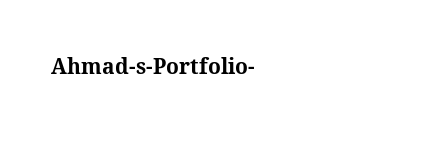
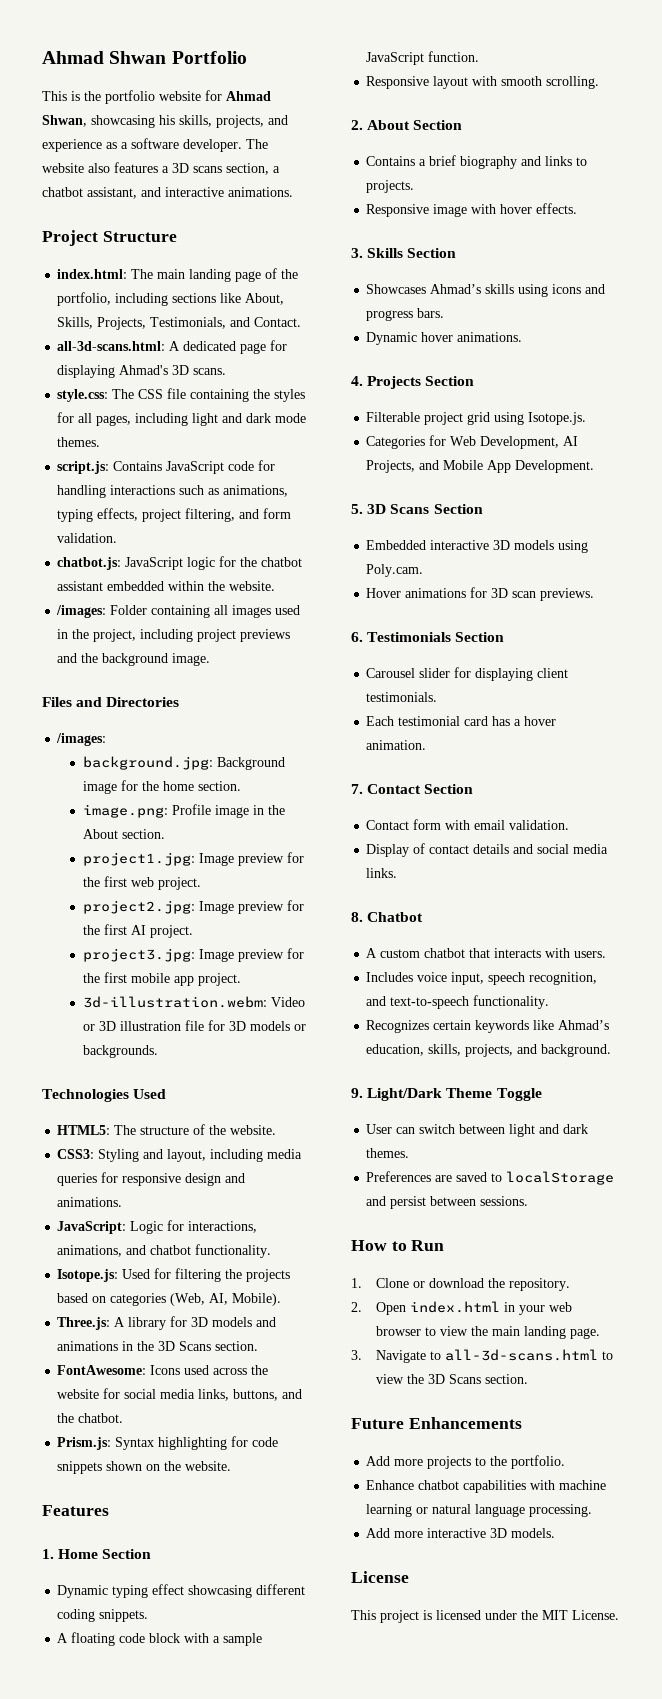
- Ahmad-s-Portfolio-
+ Ahmad Shwan Portfolio
+ This is the portfolio website for Ahmad Shwan, showcasing his skills, projects, and experience as a software developer. The website also features a 3D scans section, a chatbot assistant, and interactive animations.
+ Project Structure
+ index.html: The main landing page of the portfolio, including sections like About, Skills, Projects, Testimonials, and Contact.
+ all-3d-scans.html: A dedicated page for displaying Ahmad's 3D scans.
+ style.css: The CSS file containing the styles for all pages, including light and dark mode themes.
+ script.js: Contains JavaScript code for handling interactions such as animations, typing effects, project filtering, and form validation.
+ chatbot.js: JavaScript logic for the chatbot assistant embedded within the website.
+ /images: Folder containing all images used in the project, including project previews and the background image.
+ Files and Directories
+ /images:
+ background.jpg: Background image for the home section.
+ image.png: Profile image in the About section.
+ project1.jpg: Image preview for the first web project.
+ project2.jpg: Image preview for the first AI project.
+ project3.jpg: Image preview for the first mobile app project.
+ 3d-illustration.webm: Video or 3D illustration file for 3D models or backgrounds.
+ Technologies Used
+ HTML5: The structure of the website.
+ CSS3: Styling and layout, including media queries for responsive design and animations.
+ JavaScript: Logic for interactions, animations, and chatbot functionality.
+ Isotope.js: Used for filtering the projects based on categories (Web, AI, Mobile).
+ Three.js: A library for 3D models and animations in the 3D Scans section.
+ FontAwesome: Icons used across the website for social media links, buttons, and the chatbot.
+ Prism.js: Syntax highlighting for code snippets shown on the website.
+ Features
+ 1. Home Section
+ Dynamic typing effect showcasing different coding snippets.
+ A floating code block with a sample JavaScript function.
+ Responsive layout with smooth scrolling.
+ 2. About Section
+ Contains a brief biography and links to projects.
+ Responsive image with hover effects.
+ 3. Skills Section
+ Showcases Ahmad’s skills using icons and progress bars.
+ Dynamic hover animations.
+ 4. Projects Section
+ Filterable project grid using Isotope.js.
+ Categories for Web Development, AI Projects, and Mobile App Development.
+ 5. 3D Scans Section
+ Embedded interactive 3D models using Poly.cam.
+ Hover animations for 3D scan previews.
+ 6. Testimonials Section
+ Carousel slider for displaying client testimonials.
+ Each testimonial card has a hover animation.
+ 7. Contact Section
+ Contact form with email validation.
+ Display of contact details and social media links.
+ 8. Chatbot
+ A custom chatbot that interacts with users.
+ Includes voice input, speech recognition, and text-to-speech functionality.
+ Recognizes certain keywords like Ahmad’s education, skills, projects, and background.
+ 9. Light/Dark Theme Toggle
+ User can switch between light and dark themes.
+ Preferences are saved to localStorage and persist between sessions.
+ How to Run
+ 1. Clone or download the repository.
+ 2. Open index.html in your web browser to view the main landing page.
+ 3. Navigate to all-3d-scans.html to view the 3D Scans section.
+ Future Enhancements
+ Add more projects to the portfolio.
+ Enhance chatbot capabilities with machine learning or natural language processing.
+ Add more interactive 3D models.
+ License
+ This project is licensed under the MIT License.

